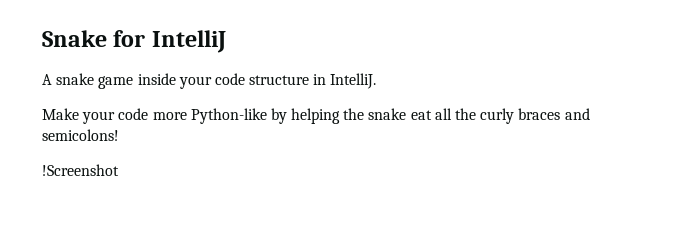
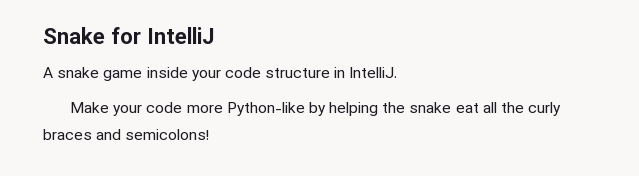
- !Screenshot

